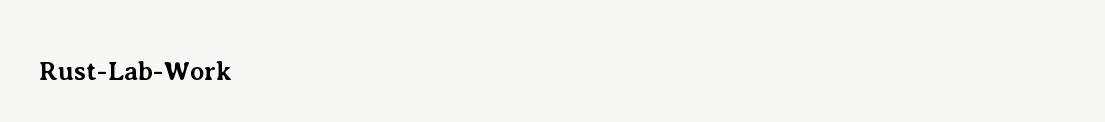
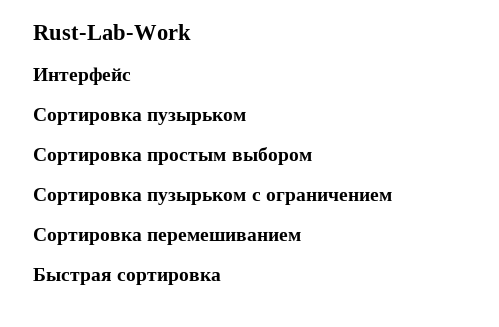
+ Интерфейс
+ Сортировка пузырьком
+ Сортировка простым выбором
+ Сортировка пузырьком с ограничением
+ Сортировка перемешиванием
+ Быстрая сортировка

